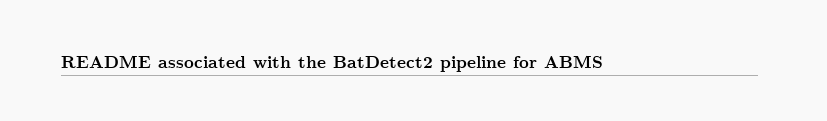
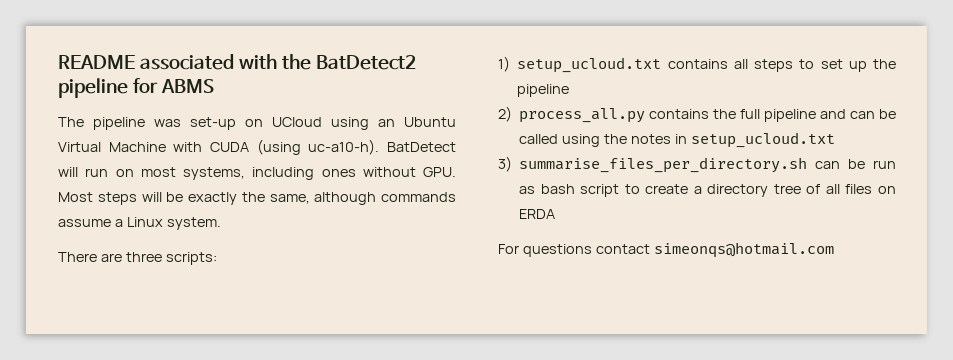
+ The pipeline was set-up on UCloud using an Ubuntu Virtual Machine with CUDA (using uc-a10-h). BatDetect will run on most systems, including ones without GPU. Most steps will be exactly the same, although commands assume a Linux system.
+ There are three scripts:
+ 1) setup_ucloud.txt contains all steps to set up the pipeline
+ 2) process_all.py contains the full pipeline and can be called using the notes in setup_ucloud.txt
+ 3) summarise_files_per_directory.sh can be run as bash script to create a directory tree of all files on ERDA
+ For questions contact simeonqs@hotmail.com

